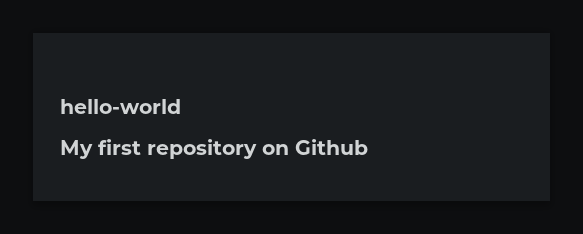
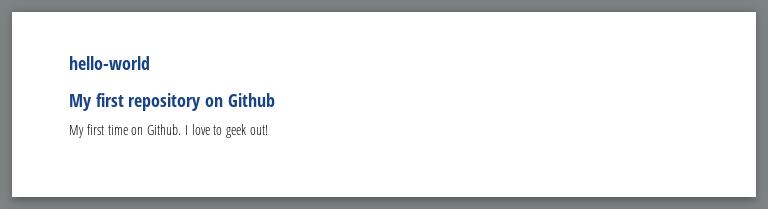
+ My first time on Github. I love to geek out!

